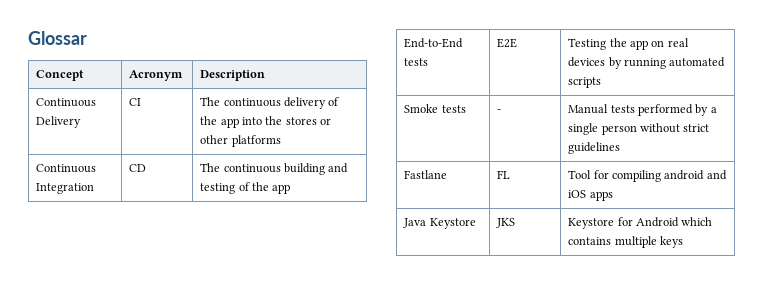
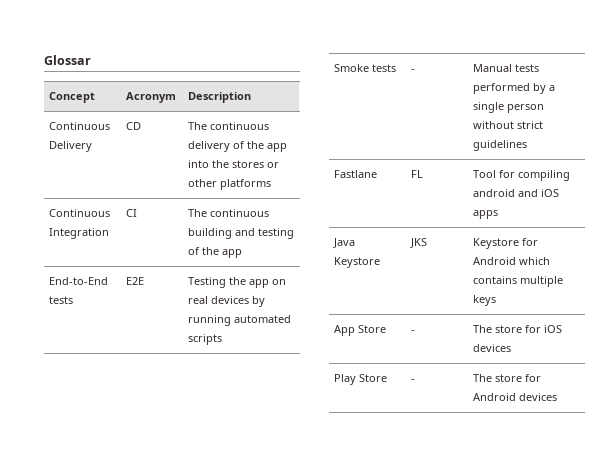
- Continuous Delivery | CI | The continuous delivery of the app into the stores or other platforms
+ Continuous Delivery | CD | The continuous delivery of the app into the stores or other platforms
- Continuous Integration | CD | The continuous building and testing of the app
+ Continuous Integration | CI | The continuous building and testing of the app
+ App Store | - | The store for iOS devices
+ Play Store | - | The store for Android devices

